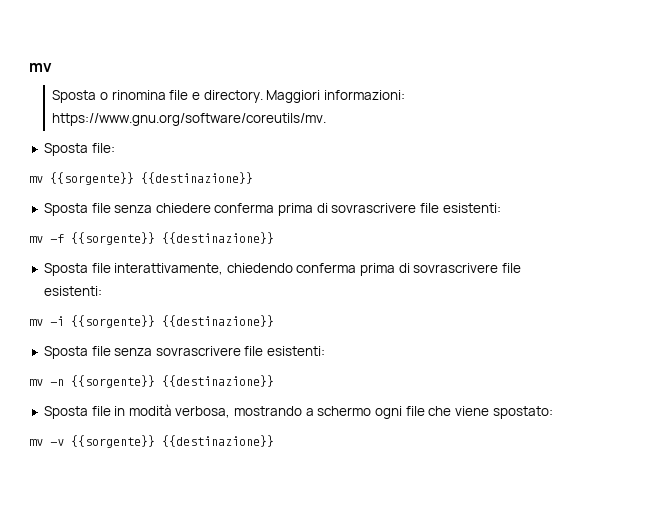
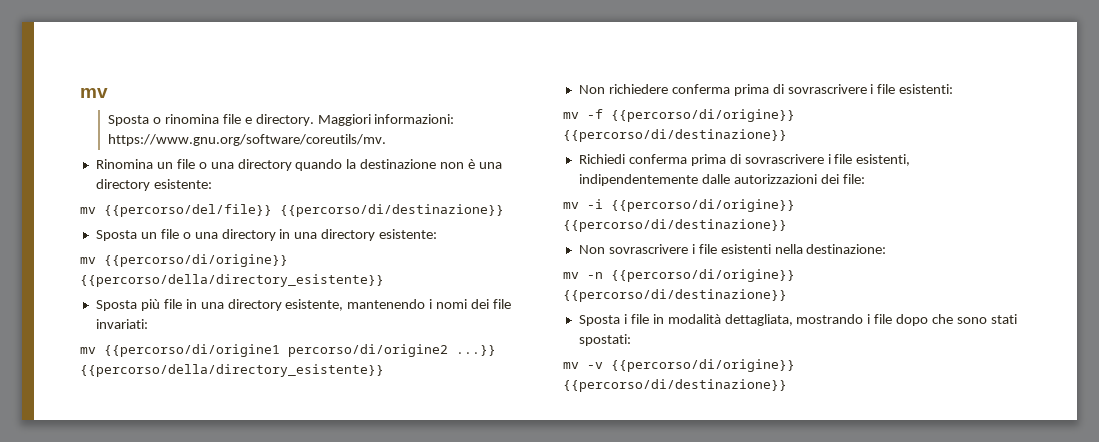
- Sposta file:
- mv {{sorgente}} {{destinazione}}
- Sposta file senza chiedere conferma prima di sovrascrivere file esistenti:
+ Rinomina un file o una directory quando la destinazione non è una directory esistente:
+ mv {{percorso/del/file}} {{percorso/di/destinazione}}
+ Sposta un file o una directory in una directory esistente:
+ mv {{percorso/di/origine}} {{percorso/della/directory_esistente}}
+ Sposta più file in una directory esistente, mantenendo i nomi dei file invariati:
+ mv {{percorso/di/origine1 percorso/di/origine2 ...}} {{percorso/della/directory_esistente}}
+ Non richiedere conferma prima di sovrascrivere i file esistenti:
- mv -f {{sorgente}} {{destinazione}}
- Sposta file interattivamente, chiedendo conferma prima di sovrascrivere file esistenti:
- mv -i {{sorgente}} {{destinazione}}
- Sposta file senza sovrascrivere file esistenti:
+ mv -f {{percorso/di/origine}} {{percorso/di/destinazione}}
+ Richiedi conferma prima di sovrascrivere i file esistenti, indipendentemente dalle autorizzazioni dei file:
+ mv -i {{percorso/di/origine}} {{percorso/di/destinazione}}
+ Non sovrascrivere i file esistenti nella destinazione:
- mv -n {{sorgente}} {{destinazione}}
- Sposta file in modità verbosa, mostrando a schermo ogni file che viene spostato:
+ mv -n {{percorso/di/origine}} {{percorso/di/destinazione}}
+ Sposta i file in modalità dettagliata, mostrando i file dopo che sono stati spostati:
- mv -v {{sorgente}} {{destinazione}}
+ mv -v {{percorso/di/origine}} {{percorso/di/destinazione}}

